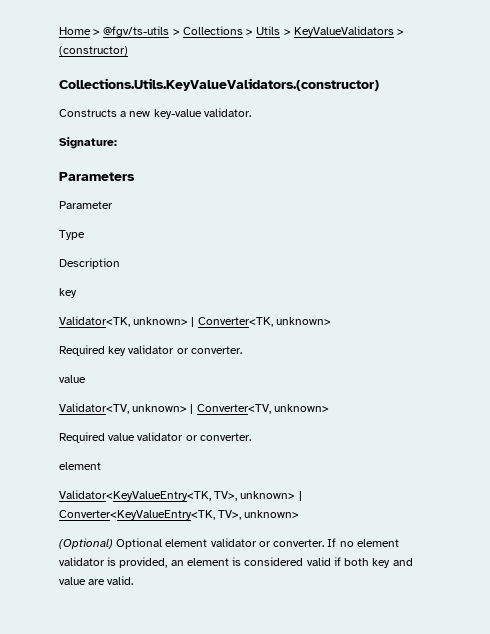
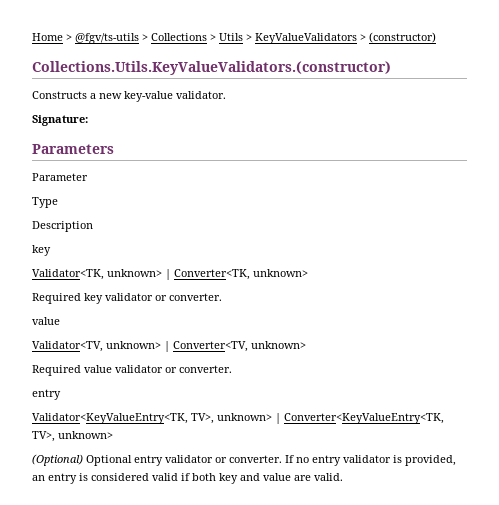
  Required value validator or converter.
- element
+ entry
- (Optional) Optional element validator or converter.
+ (Optional) Optional entry validator or converter.
- If no element validator is provided, an element is considered valid if both key and value are valid.
+ If no entry validator is provided, an entry is considered valid if both key and value are valid.

